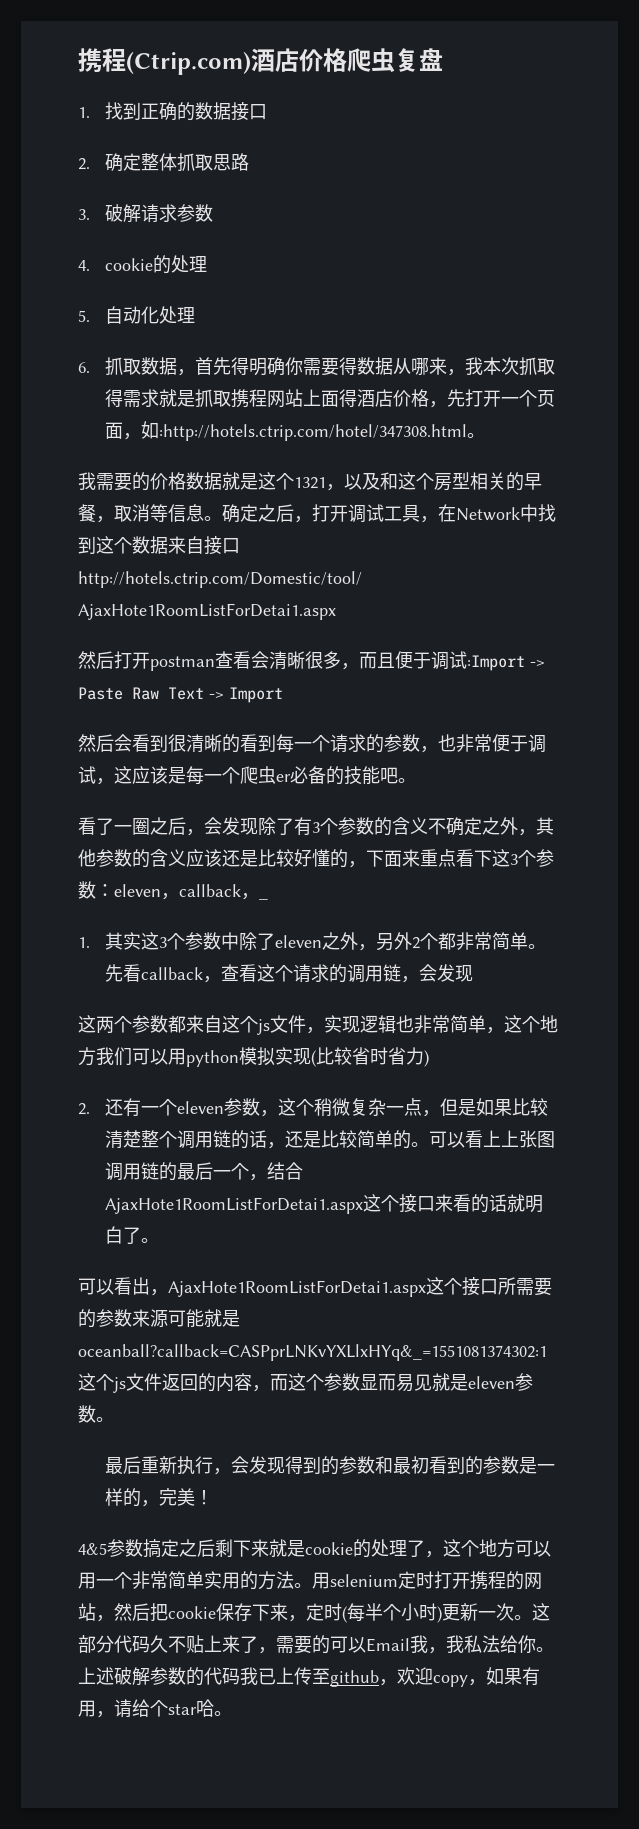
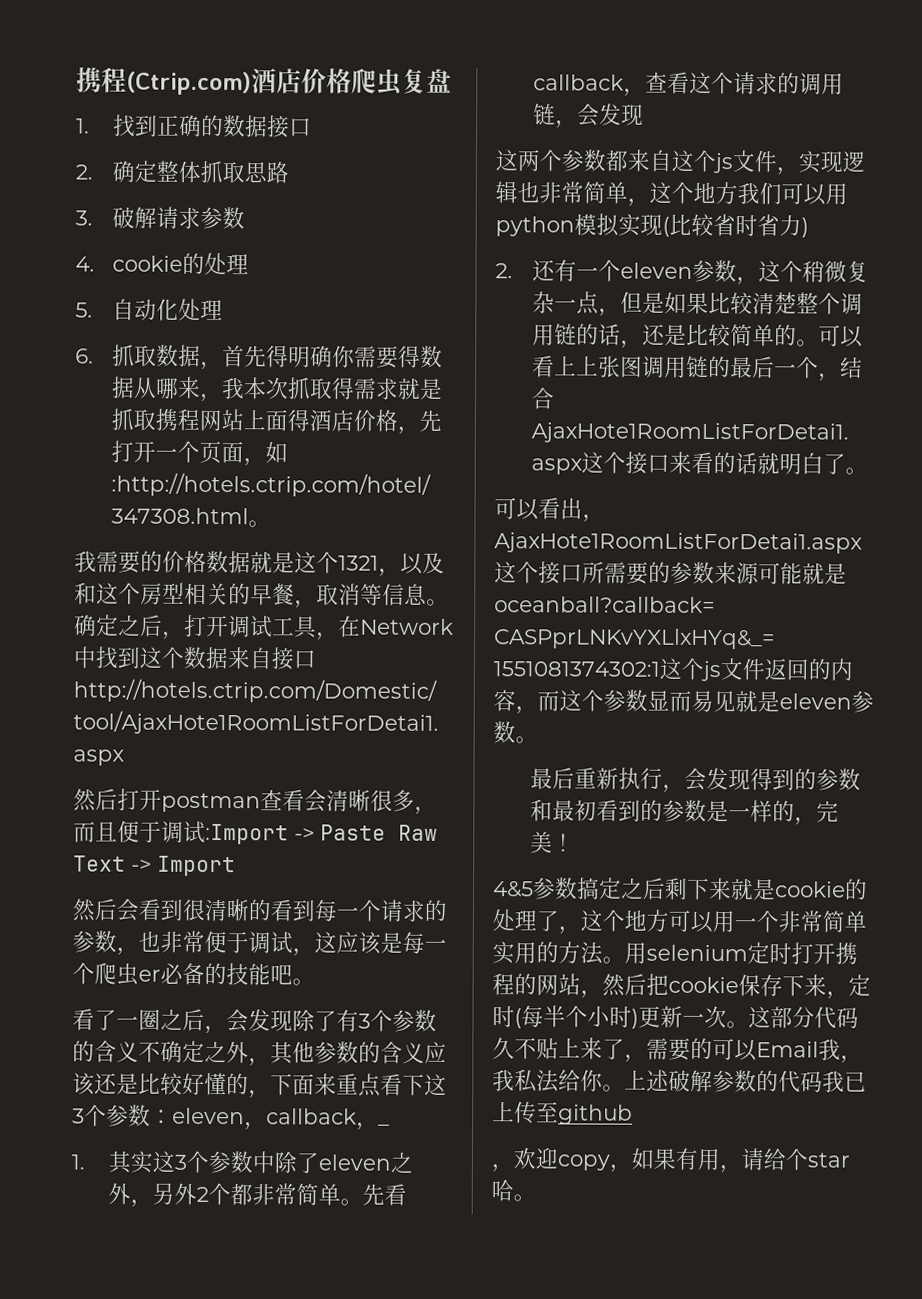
- 上述破解参数的代码我已上传至github，欢迎copy，如果有用，请给个star哈。
+ 上述破解参数的代码我已上传至github
+ ，欢迎copy，如果有用，请给个star哈。

